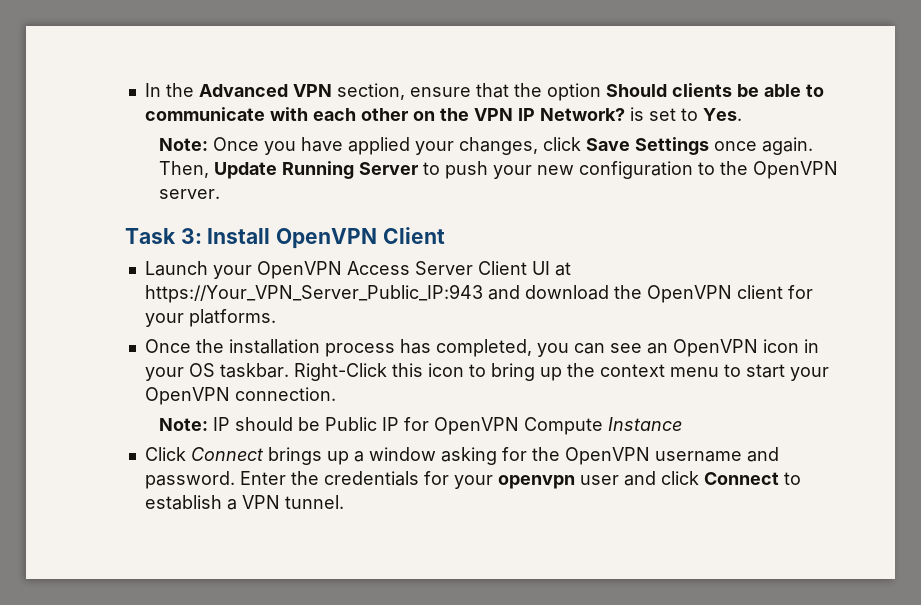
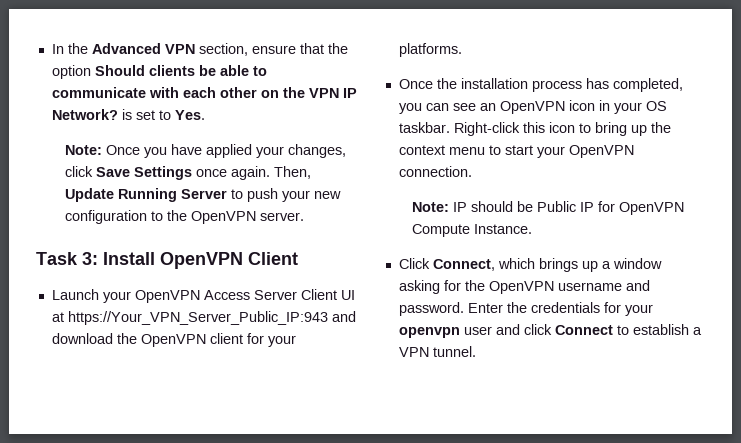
- Right-Click this icon to bring up the context menu to start your OpenVPN connection.
+ Right-click this icon to bring up the context menu to start your OpenVPN connection.
- Note: IP should be Public IP for OpenVPN Compute Instance
+ Note: IP should be Public IP for OpenVPN Compute Instance.
- Click Connect brings up a window asking for the OpenVPN username and password.
+ Click Connect, which brings up a window asking for the OpenVPN username and password.

